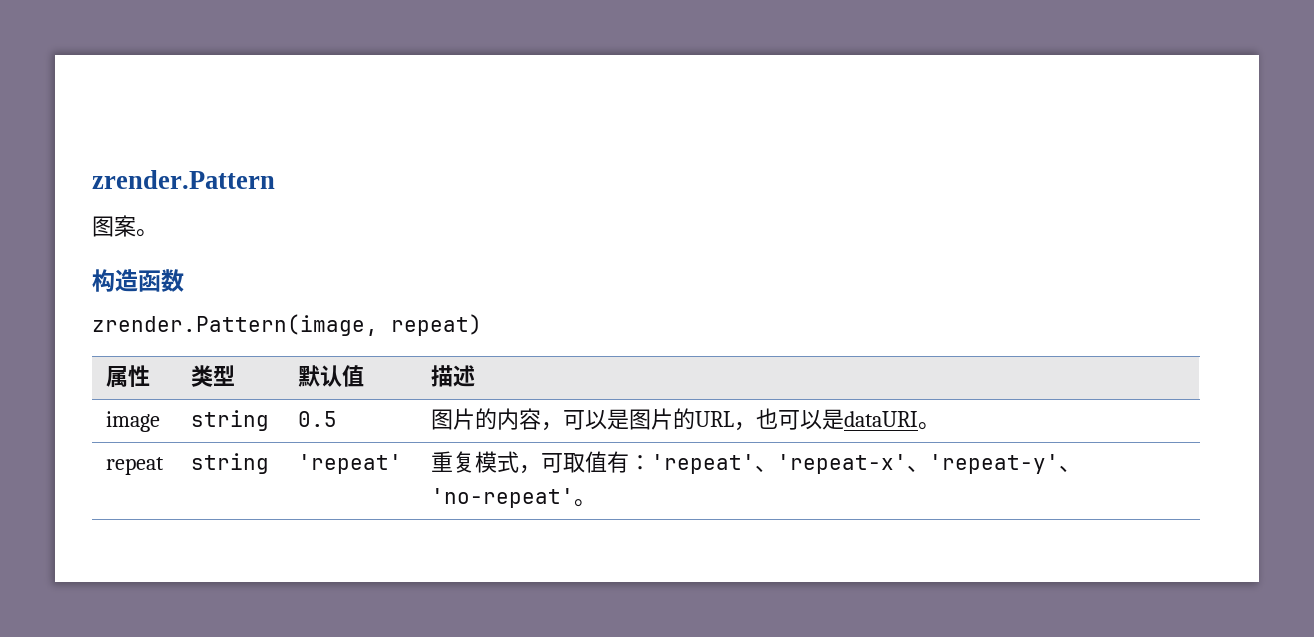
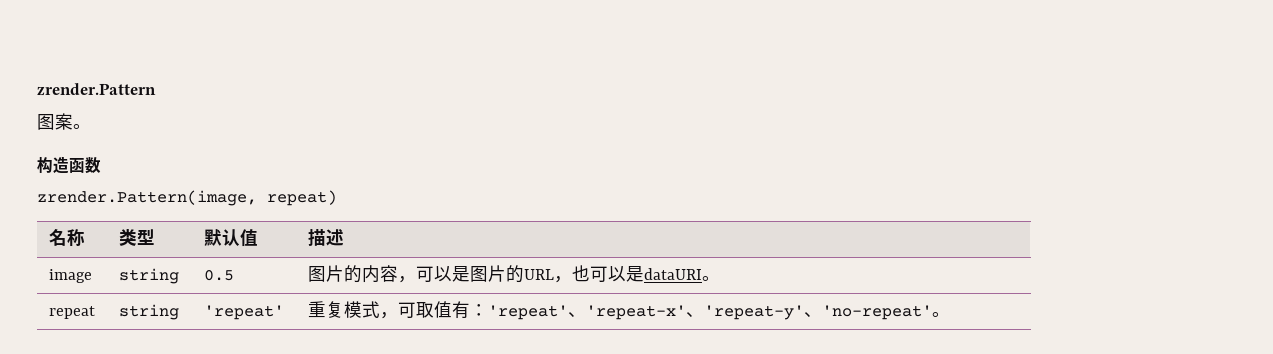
- 属性 | 类型 | 默认值 | 描述
+ 名称 | 类型 | 默认值 | 描述

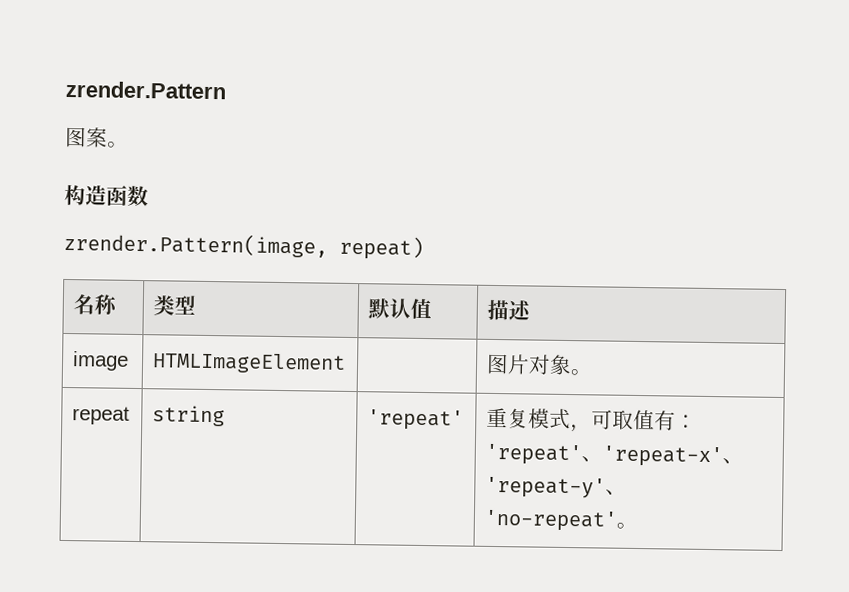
- image | string | 0.5 | 图片的内容，可以是图片的URL，也可以是dataURI。
+ image | HTMLImageElement | | 图片对象。

